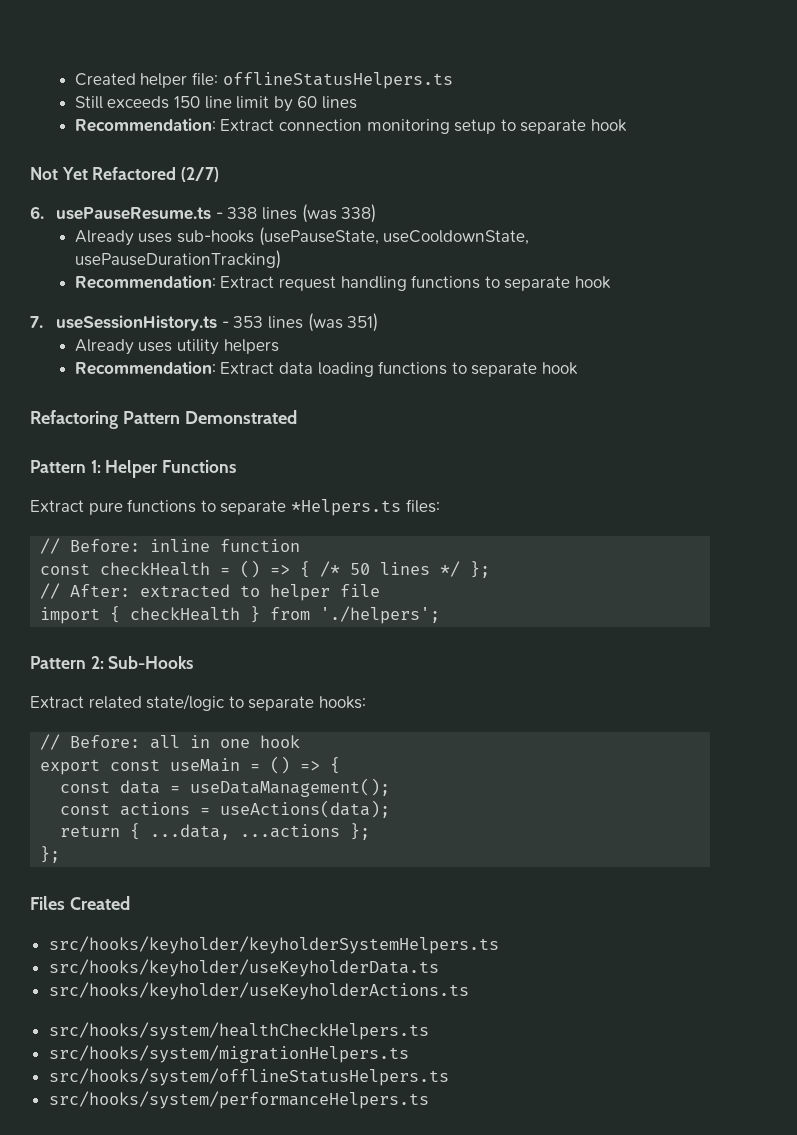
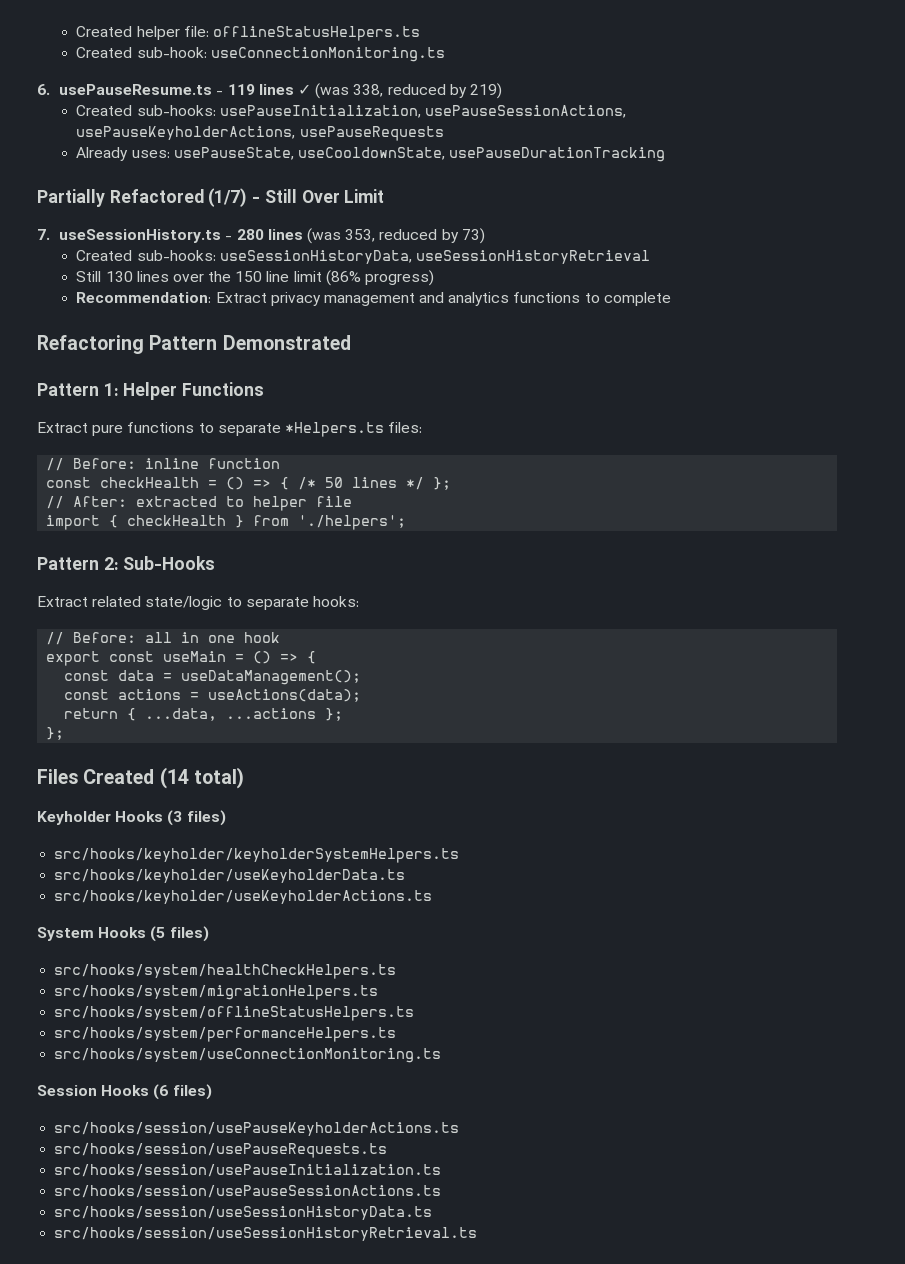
- Still exceeds 150 line limit by 60 lines
- Recommendation: Extract connection monitoring setup to separate hook
- Not Yet Refactored (2/7)
- 6. usePauseResume.ts - 338 lines (was 338)
- Already uses sub-hooks (usePauseState, useCooldownState, usePauseDurationTracking)
- Recommendation: Extract request handling functions to separate hook
+ Created sub-hook: useConnectionMonitoring.ts
+ 6. usePauseResume.ts - 119 lines ✓ (was 338, reduced by 219)
+ Created sub-hooks: usePauseInitialization, usePauseSessionActions, usePauseKeyholderActions, usePauseRequests
+ Already uses: usePauseState, useCooldownState, usePauseDurationTracking
+ Partially Refactored (1/7) - Still Over Limit
- 7. useSessionHistory.ts - 353 lines (was 351)
- Already uses utility helpers
- Recommendation: Extract data loading functions to separate hook
+ 7. useSessionHistory.ts - 280 lines (was 353, reduced by 73)
+ Created sub-hooks: useSessionHistoryData, useSessionHistoryRetrieval
+ Still 130 lines over the 150 line limit (86% progress)
+ Recommendation: Extract privacy management and analytics functions to complete
- Files Created
+ Files Created (14 total)
+ Keyholder Hooks (3 files)
+ System Hooks (5 files)
+ src/hooks/system/useConnectionMonitoring.ts
+ Session Hooks (6 files)
+ src/hooks/session/usePauseKeyholderActions.ts
+ src/hooks/session/usePauseRequests.ts
+ src/hooks/session/usePauseInitialization.ts
+ src/hooks/session/usePauseSessionActions.ts
+ src/hooks/session/useSessionHistoryData.ts
+ src/hooks/session/useSessionHistoryRetrieval.ts

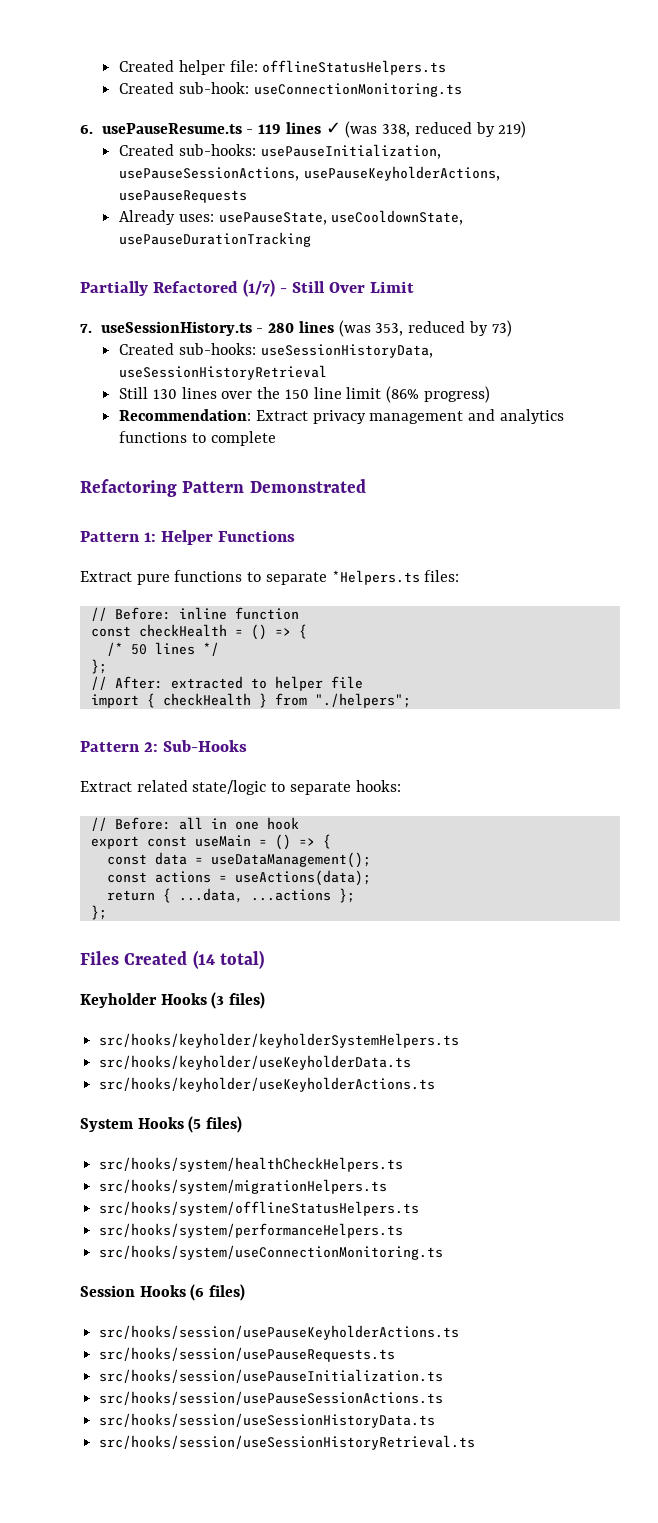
- const checkHealth = () => { /* 50 lines */ };
+ const checkHealth = () => {
+ /* 50 lines */
+ };
- import { checkHealth } from './helpers';
+ import { checkHealth } from "./helpers";

